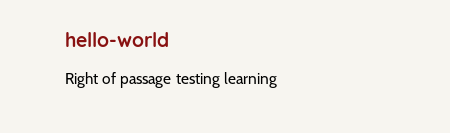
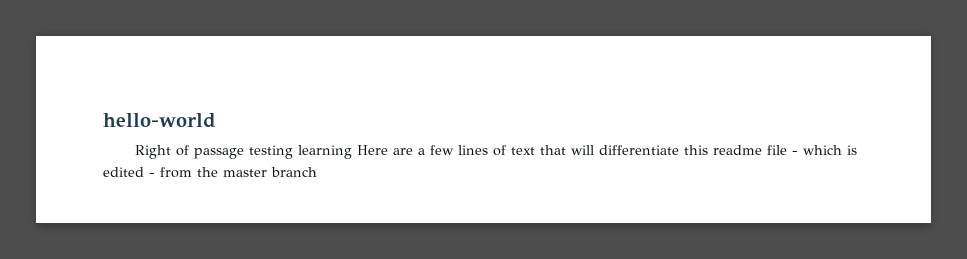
- Right of passage testing learning
+ Right of passage testing learning Here are a few lines of text that will differentiate this readme file - which is edited - from the master branch

